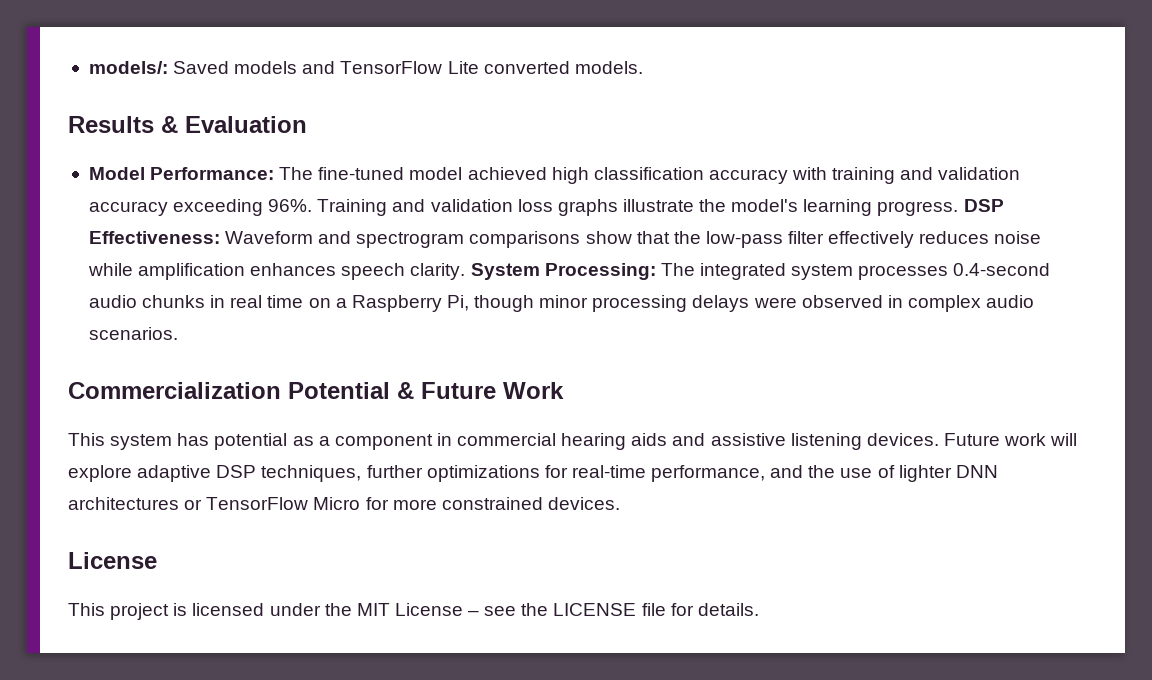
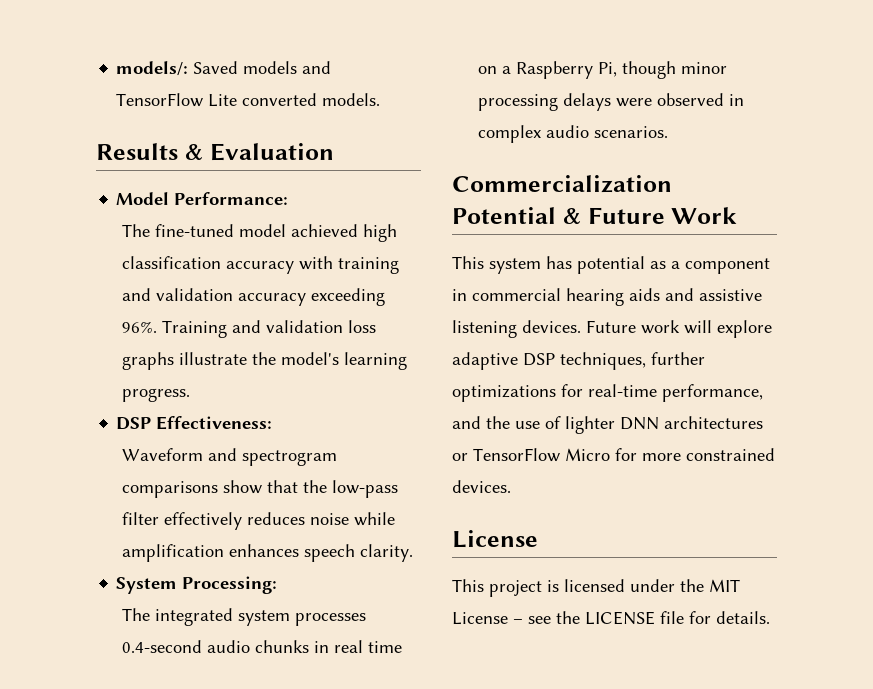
- Model Performance: The fine-tuned model achieved high classification accuracy with training and validation accuracy exceeding 96%.
+ Model Performance:
+ The fine-tuned model achieved high classification accuracy with training and validation accuracy exceeding 96%.
- Training and validation loss graphs illustrate the model's learning progress. DSP Effectiveness: Waveform and spectrogram comparisons show that the low-pass filter effectively reduces noise while amplification enhances speech clarity. System Processing: The integrated system processes 0.4-second audio chunks in real time on a Raspberry Pi, though minor processing delays were observed in complex audio scenarios.
+ Training and validation loss graphs illustrate the model's learning progress.
+ DSP Effectiveness:
+ Waveform and spectrogram comparisons show that the low-pass filter effectively reduces noise while amplification enhances speech clarity.
+ System Processing:
+ The integrated system processes 0.4-second audio chunks in real time on a Raspberry Pi, though minor processing delays were observed in complex audio scenarios.

